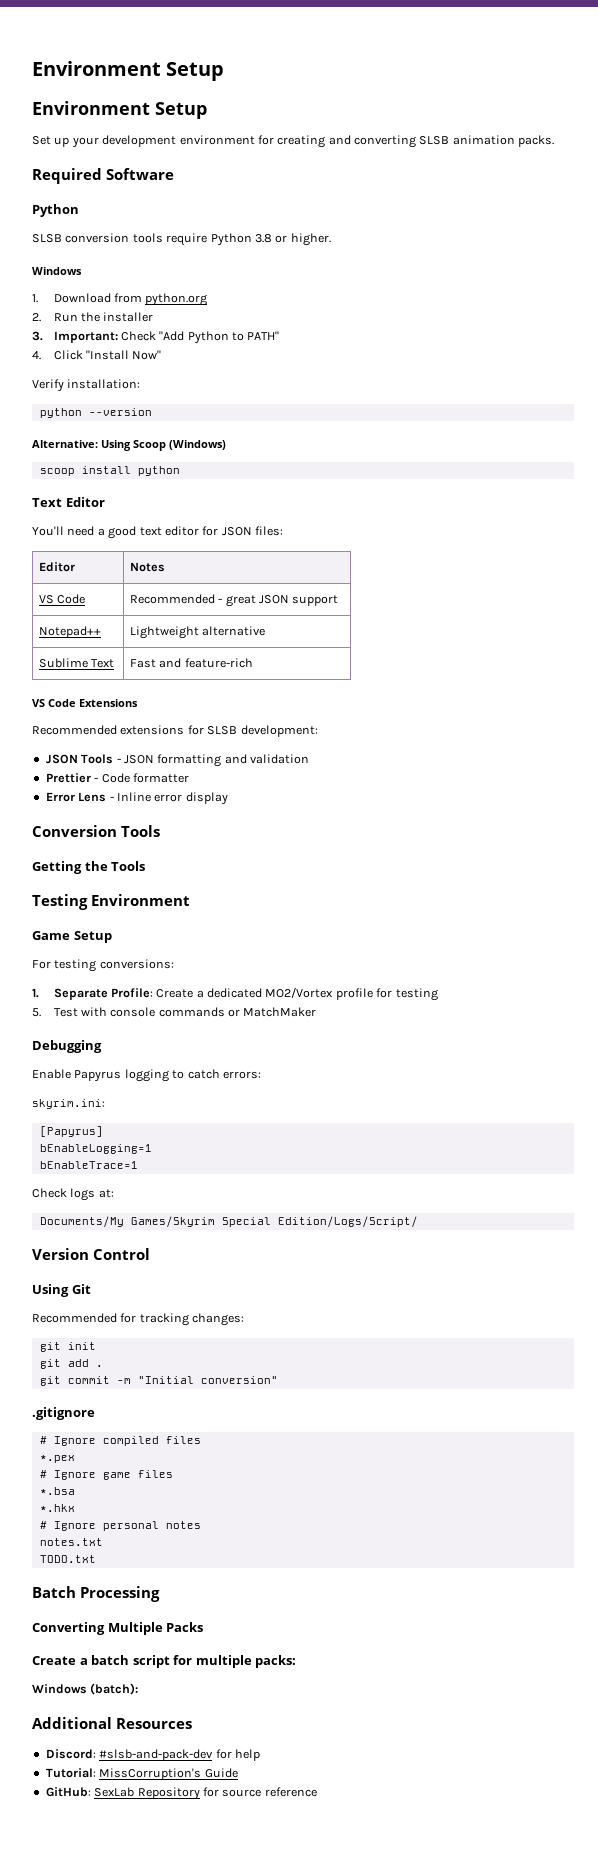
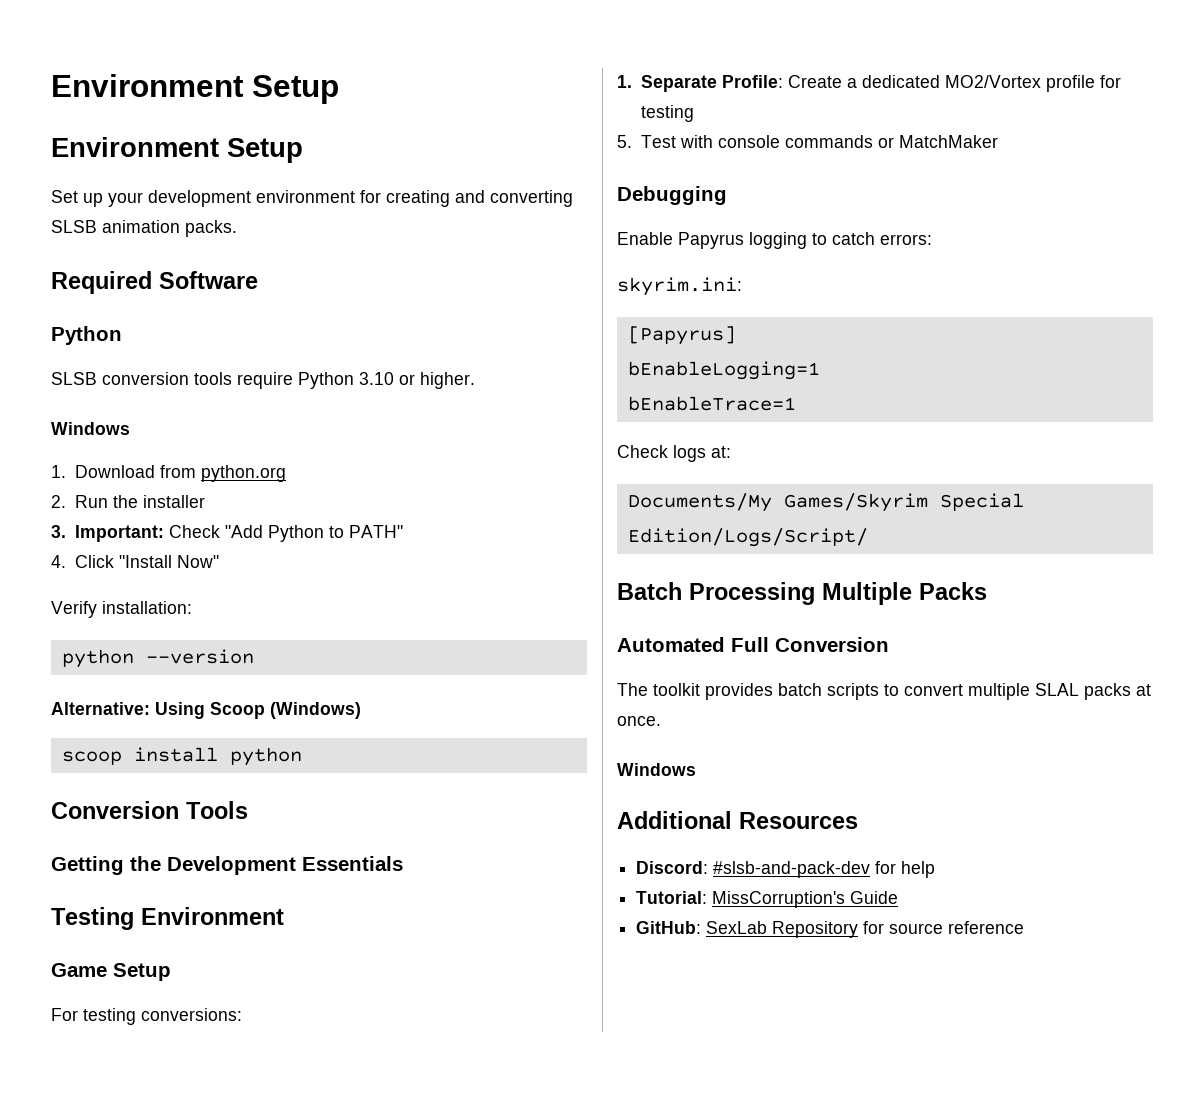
- SLSB conversion tools require Python 3.8 or higher.
+ SLSB conversion tools require Python 3.10 or higher.
- Text Editor
- You'll need a good text editor for JSON files:
- Editor | Notes
- VS Code | Recommended - great JSON support
- Notepad++ | Lightweight alternative
- Sublime Text | Fast and feature-rich
- VS Code Extensions
- Recommended extensions for SLSB development:
- JSON Tools - JSON formatting and validation
- Prettier - Code formatter
- Error Lens - Inline error display
- Getting the Tools
+ Getting the Development Essentials
- Version Control
- Using Git
- Recommended for tracking changes:
- git init
- git add .
- git commit -m "Initial conversion"
- .gitignore
- # Ignore compiled files
- *.pex
- # Ignore game files
- *.bsa
- *.hkx
- # Ignore personal notes
- notes.txt
- TODO.txt
- Batch Processing
- Converting Multiple Packs
+ Batch Processing Multiple Packs
- Create a batch script for multiple packs:
- Windows (batch):
+ Automated Full Conversion
+ The toolkit provides batch scripts to convert multiple SLAL packs at once.
+ Windows

